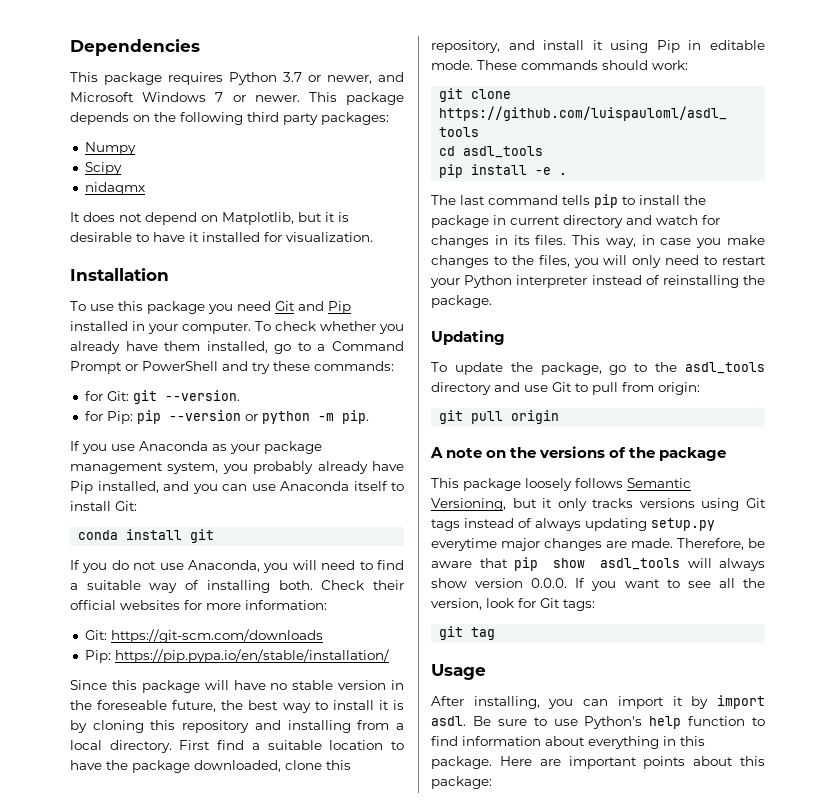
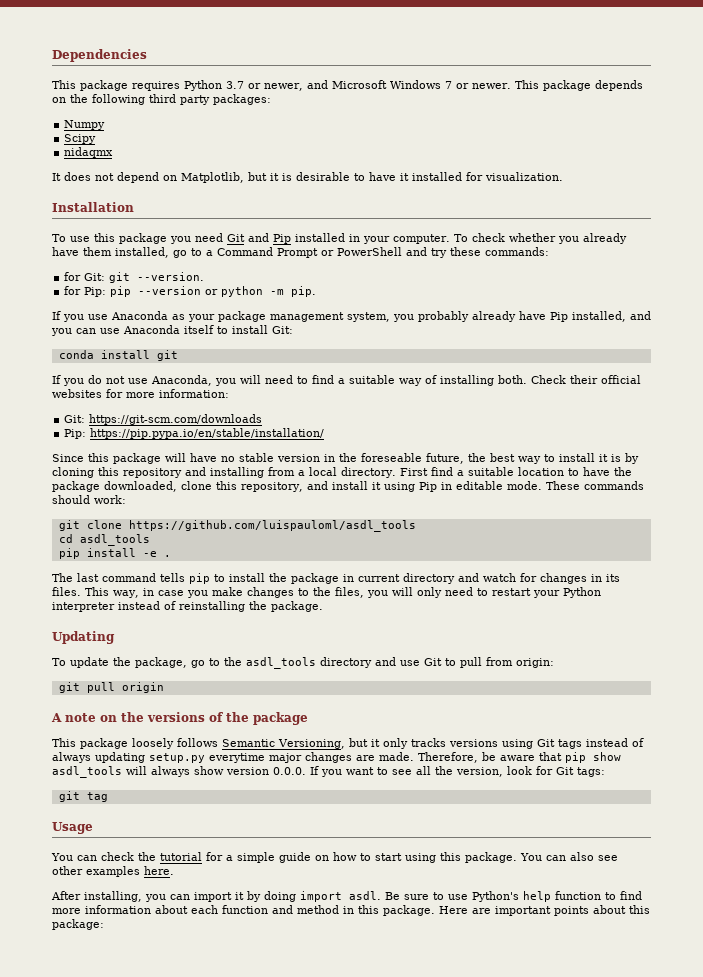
+ You can check the tutorial for a simple guide on how to start using this package. You can also see other examples here.
- After installing, you can import it by import asdl.
+ After installing, you can import it by doing import asdl.
- Be sure to use Python's help function to find information about everything in this package.
+ Be sure to use Python's help function to find more information about each function and method in this package.

